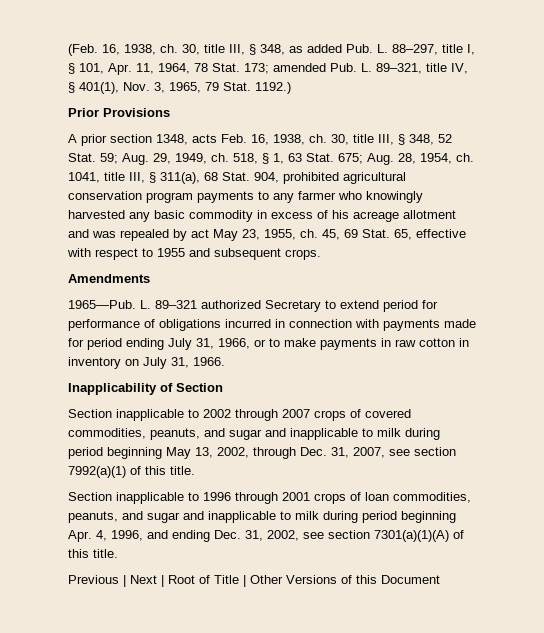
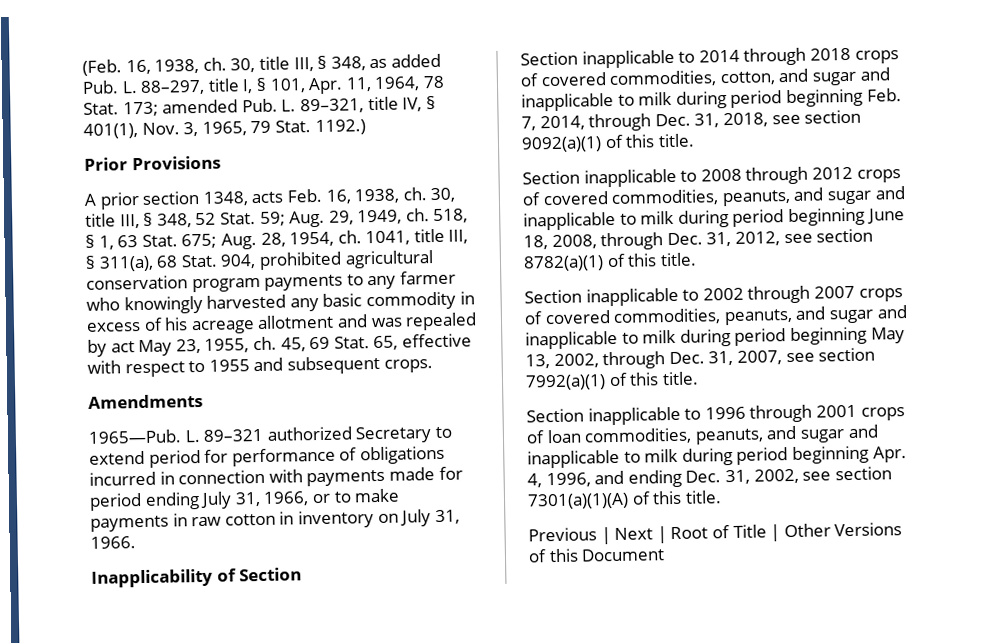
+ Section inapplicable to 2014 through 2018 crops of covered commodities, cotton, and sugar and inapplicable to milk during period beginning Feb. 7, 2014, through Dec. 31, 2018, see section 9092(a)(1) of this title.
+ Section inapplicable to 2008 through 2012 crops of covered commodities, peanuts, and sugar and inapplicable to milk during period beginning June 18, 2008, through Dec. 31, 2012, see section 8782(a)(1) of this title.

